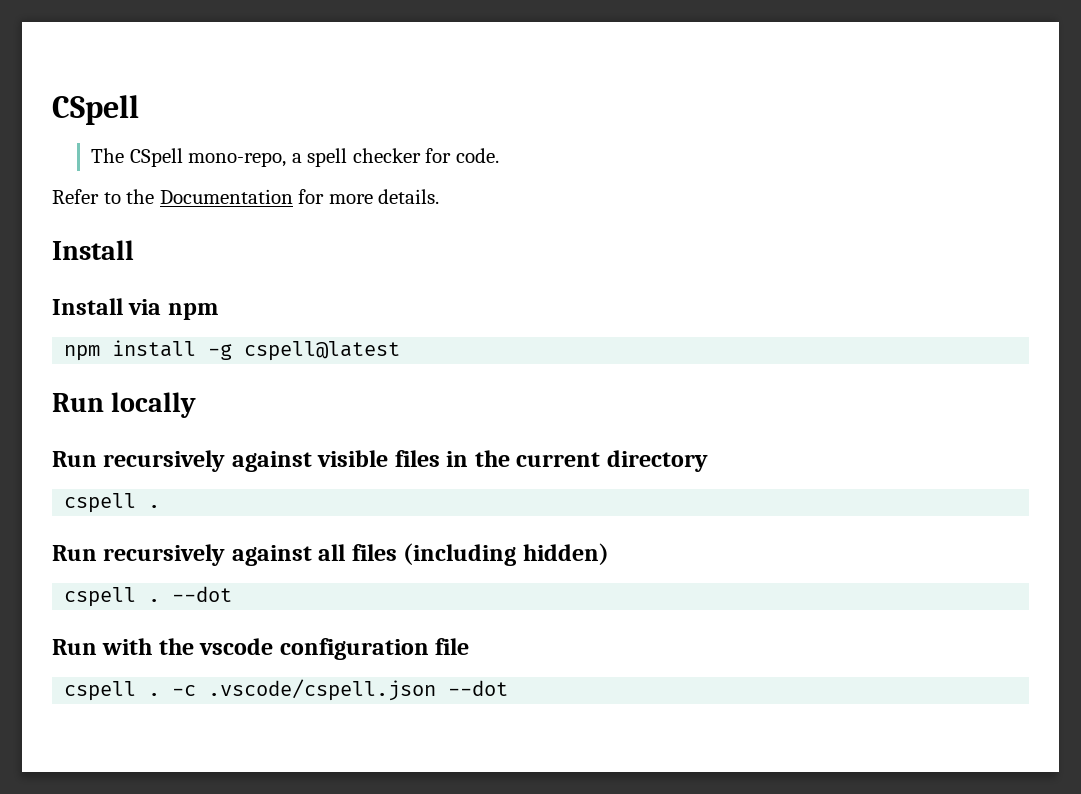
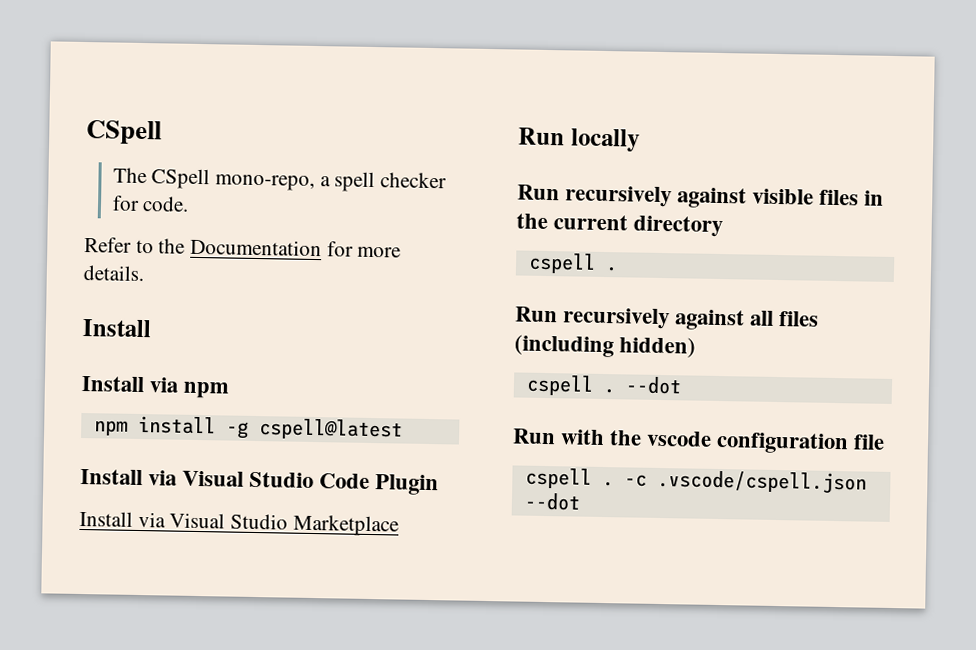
+ Install via Visual Studio Code Plugin
+ Install via Visual Studio Marketplace

